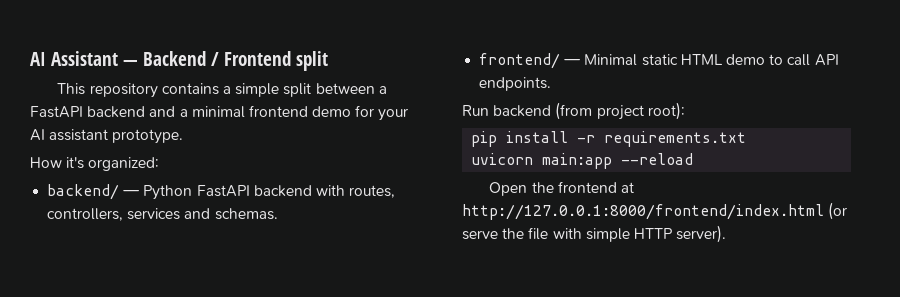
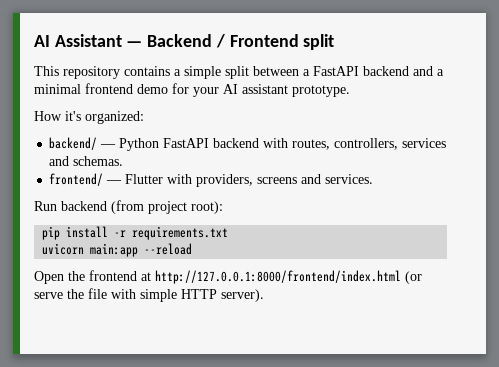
- frontend/ — Minimal static HTML demo to call API endpoints.
+ frontend/ — Flutter with providers, screens and services.

